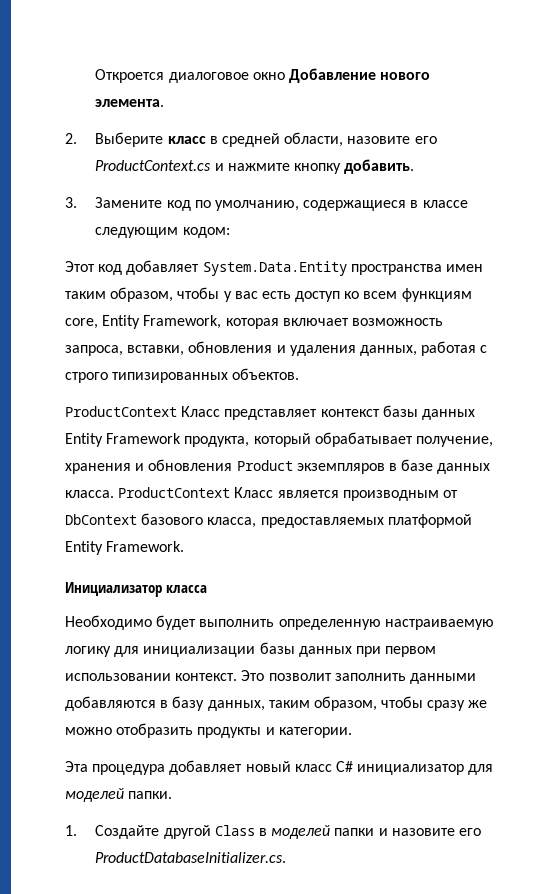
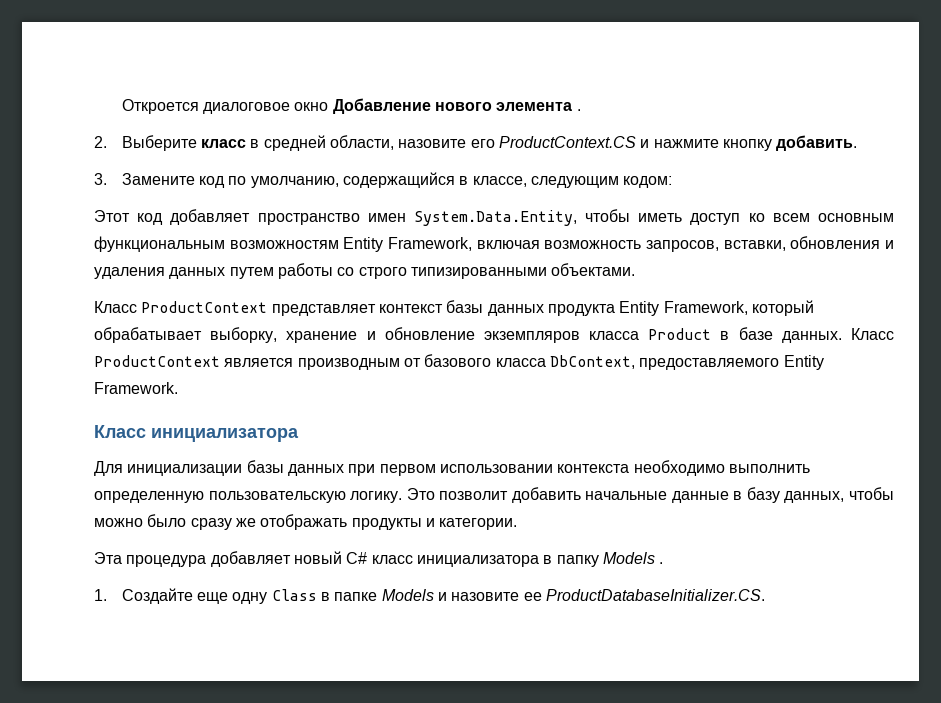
- Откроется диалоговое окно Добавление нового элемента.
+ Откроется диалоговое окно Добавление нового элемента .
- 2. Выберите класс в средней области, назовите его ProductContext.cs и нажмите кнопку добавить.
+ 2. Выберите класс в средней области, назовите его ProductContext.CS и нажмите кнопку добавить.
- 3. Замените код по умолчанию, содержащиеся в классе следующим кодом:
+ 3. Замените код по умолчанию, содержащийся в классе, следующим кодом:
- Этот код добавляет System.Data.Entity пространства имен таким образом, чтобы у вас есть доступ ко всем функциям core, Entity Framework, которая включает возможность запроса, вставки, обновления и удаления данных, работая с строго типизированных объектов.
- ProductContext Класс представляет контекст базы данных Entity Framework продукта, который обрабатывает получение, хранения и обновления Product экземпляров в базе данных класса. ProductContext Класс является производным от DbContext базового класса, предоставляемых платформой Entity Framework.
- Инициализатор класса
- Необходимо будет выполнить определенную настраиваемую логику для инициализации базы данных при первом использовании контекст. Это позволит заполнить данными добавляются в базу данных, таким образом, чтобы сразу же можно отобразить продукты и категории.
+ Этот код добавляет пространство имен System.Data.Entity, чтобы иметь доступ ко всем основным функциональным возможностям Entity Framework, включая возможность запросов, вставки, обновления и удаления данных путем работы со строго типизированными объектами.
+ Класс ProductContext представляет контекст базы данных продукта Entity Framework, который обрабатывает выборку, хранение и обновление экземпляров класса Product в базе данных. Класс ProductContext является производным от базового класса DbContext, предоставляемого Entity Framework.
+ Класс инициализатора
+ Для инициализации базы данных при первом использовании контекста необходимо выполнить определенную пользовательскую логику. Это позволит добавить начальные данные в базу данных, чтобы можно было сразу же отображать продукты и категории.
- Эта процедура добавляет новый класс C# инициализатор для моделей папки.
- 1. Создайте другой Class в моделей папки и назовите его ProductDatabaseInitializer.cs.
+ Эта процедура добавляет новый C# класс инициализатора в папку Models .
+ 1. Создайте еще одну Class в папке Models и назовите ее ProductDatabaseInitializer.CS.

